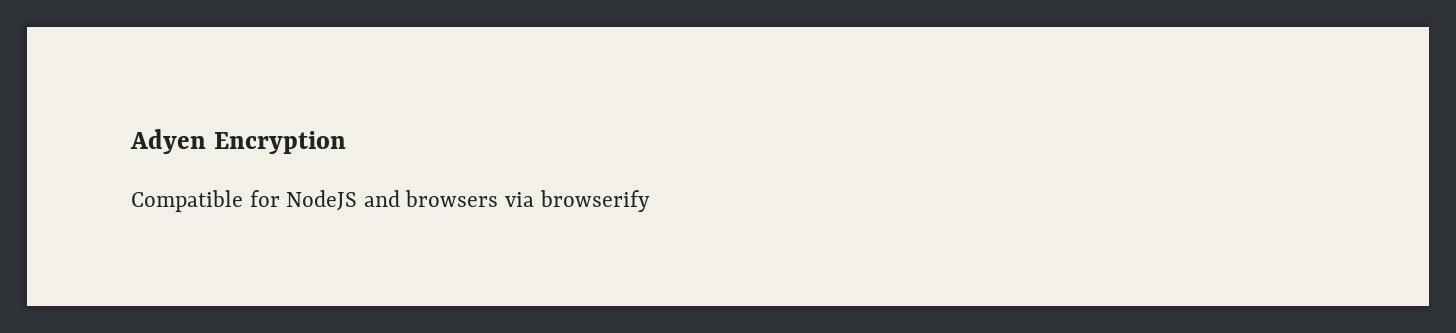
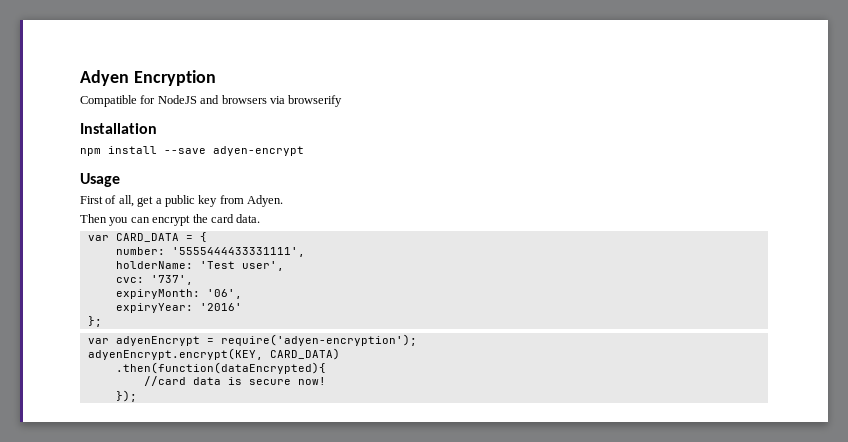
+ Installation
+ npm install --save adyen-encrypt
+ Usage
+ First of all, get a public key from Adyen.
+ Then you can encrypt the card data.
+ var CARD_DATA = {
+ number: '5555444433331111',
+ holderName: 'Test user',
+ cvc: '737',
+ expiryMonth: '06',
+ expiryYear: '2016'
+ };
+ var adyenEncrypt = require('adyen-encryption');
+ adyenEncrypt.encrypt(KEY, CARD_DATA)
+ .then(function(dataEncrypted){
+ //card data is secure now!
+ });

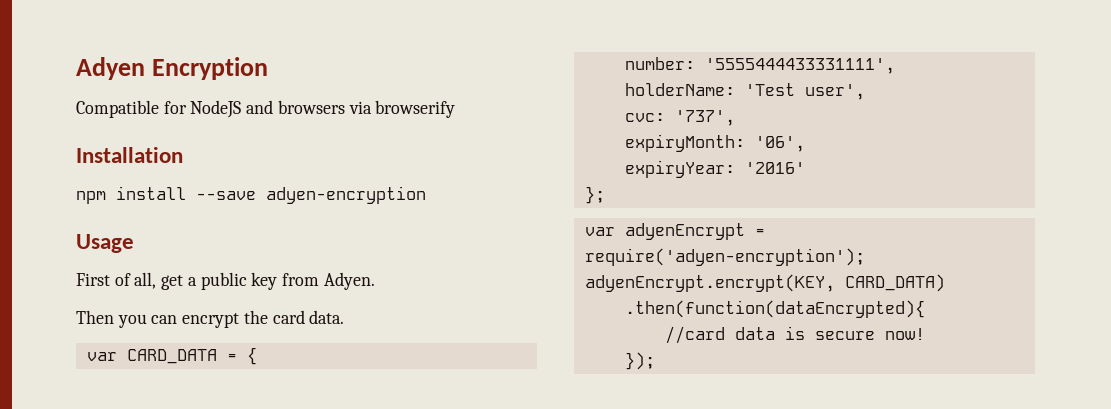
- npm install --save adyen-encrypt
+ npm install --save adyen-encryption

